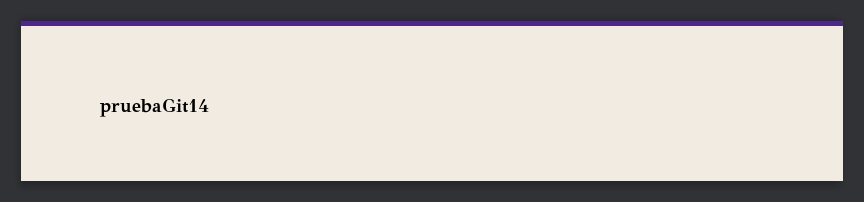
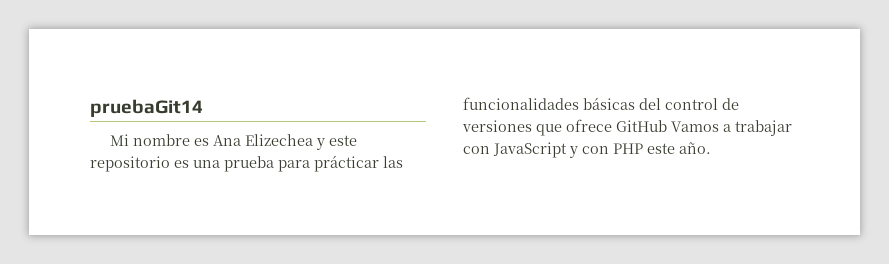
+ Mi nombre es Ana Elizechea y este repositorio es una prueba para prácticar las funcionalidades básicas del control de versiones que ofrece GitHub Vamos a trabajar con JavaScript y con PHP este año.

